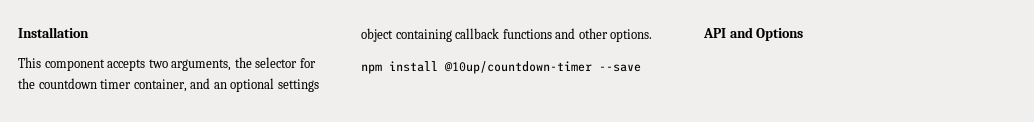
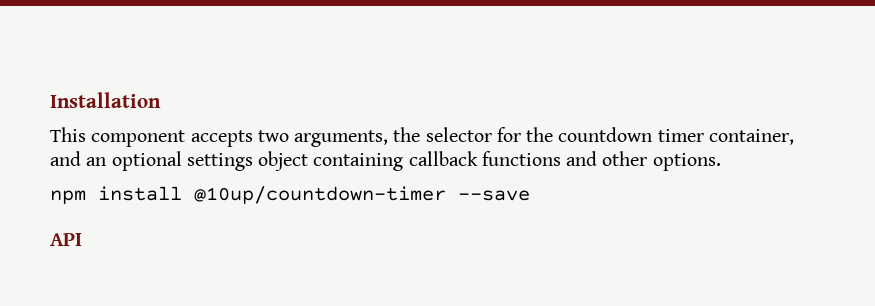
- API and Options
+ API

